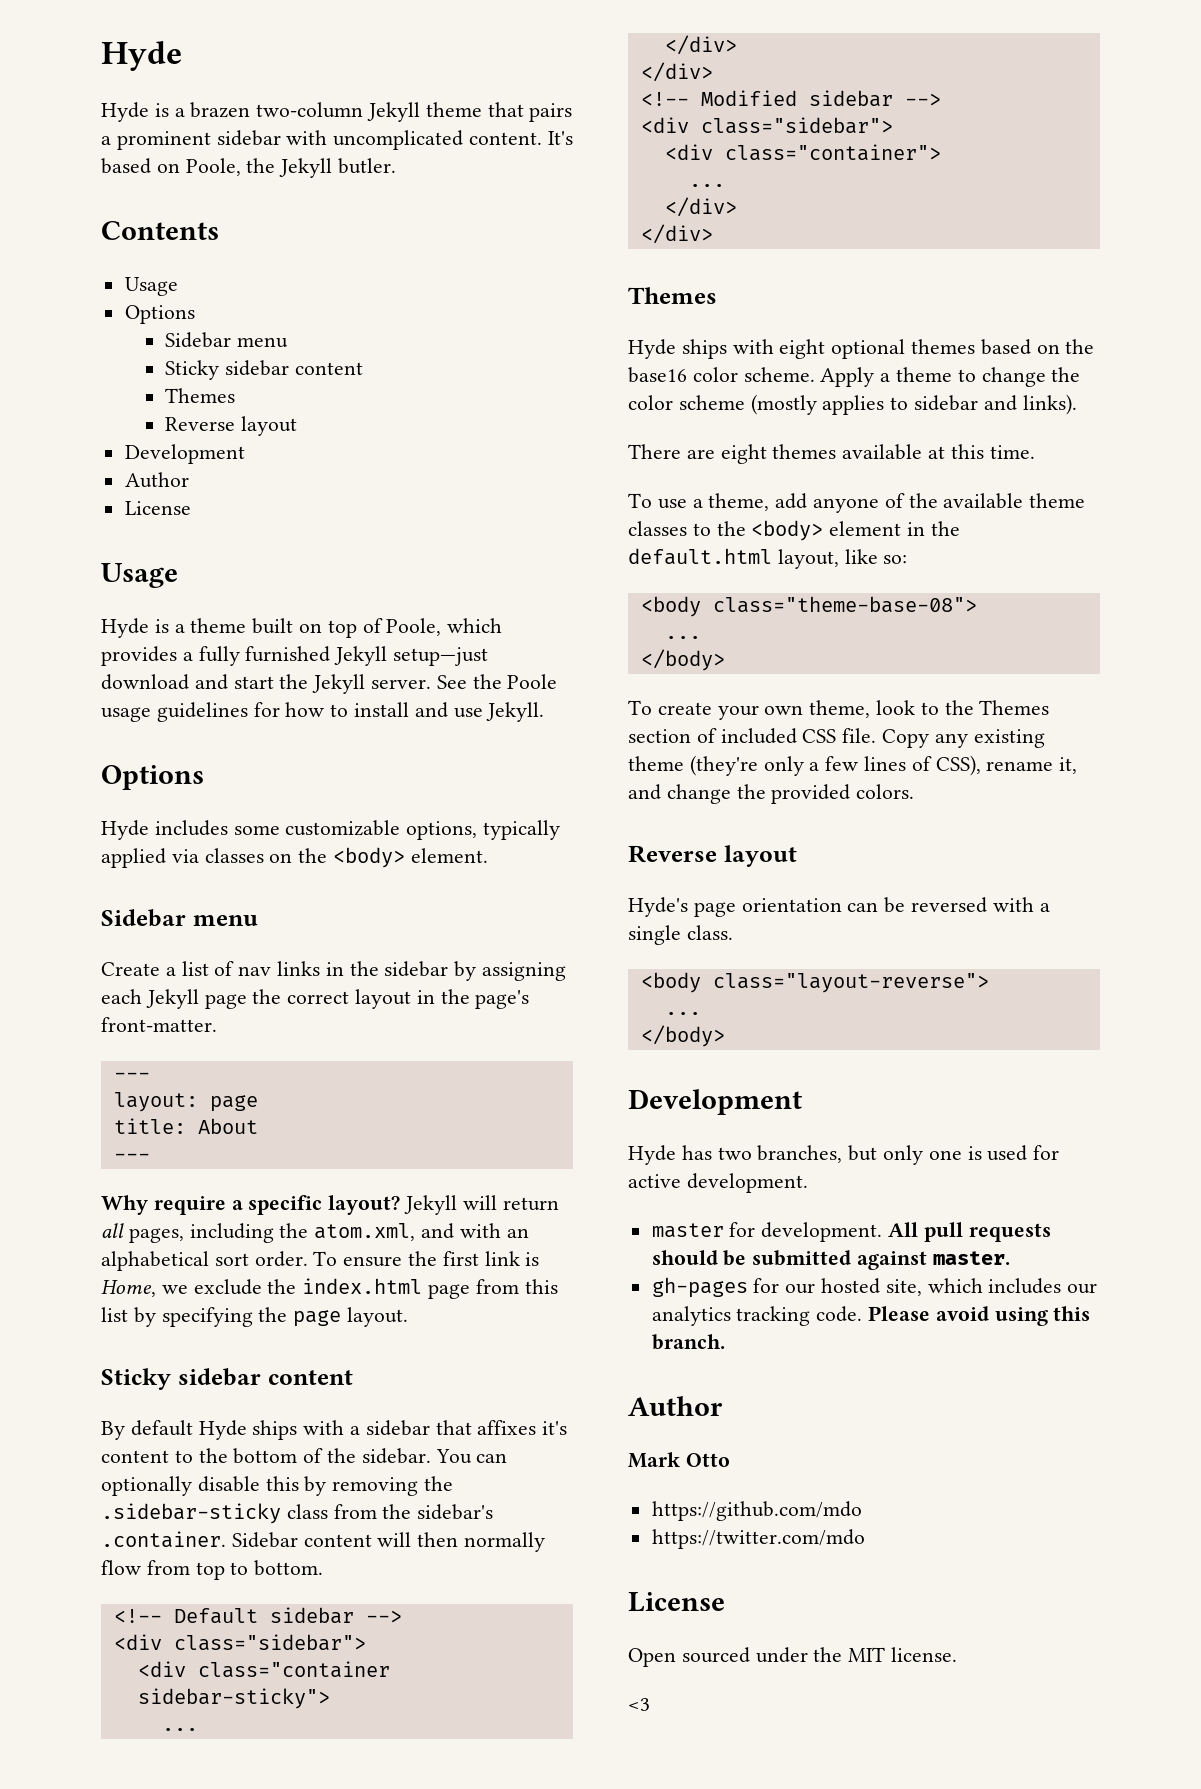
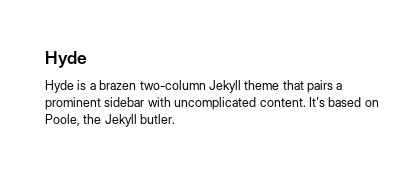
- Contents
- Usage
- Options
- Sidebar menu
- Sticky sidebar content
- Themes
- Reverse layout
- Development
- Author
- License
- Usage
- Hyde is a theme built on top of Poole, which provides a fully furnished Jekyll setup—just download and start the Jekyll server. See the Poole usage guidelines for how to install and use Jekyll.
- Options
- Hyde includes some customizable options, typically applied via classes on the <body> element.
- Sidebar menu
- Create a list of nav links in the sidebar by assigning each Jekyll page the correct layout in the page's front-matter.
- ---
- layout: page
- title: About
- ---
- Why require a specific layout? Jekyll will return all pages, including the atom.xml, and with an alphabetical sort order. To ensure the first link is Home, we exclude the index.html page from this list by specifying the page layout.
- Sticky sidebar content
- By default Hyde ships with a sidebar that affixes it's content to the bottom of the sidebar. You can optionally disable this by removing the .sidebar-sticky class from the sidebar's .container. Sidebar content will then normally flow from top to bottom.
- <!-- Default sidebar -->
- <div class="sidebar">
- <div class="container sidebar-sticky">
- ...
- </div>
- </div>
- <!-- Modified sidebar -->
- <div class="sidebar">
- <div class="container">
- ...
- </div>
- </div>
- Themes
- Hyde ships with eight optional themes based on the base16 color scheme. Apply a theme to change the color scheme (mostly applies to sidebar and links).
- There are eight themes available at this time.
- To use a theme, add anyone of the available theme classes to the <body> element in the default.html layout, like so:
- <body class="theme-base-08">
- ...
- </body>
- To create your own theme, look to the Themes section of included CSS file. Copy any existing theme (they're only a few lines of CSS), rename it, and change the provided colors.
- Reverse layout
- Hyde's page orientation can be reversed with a single class.
- <body class="layout-reverse">
- ...
- </body>
- Development
- Hyde has two branches, but only one is used for active development.
- master for development. All pull requests should be submitted against master.
- gh-pages for our hosted site, which includes our analytics tracking code. Please avoid using this branch.
- Author
- Mark Otto
- https://github.com/mdo
- https://twitter.com/mdo
- License
- Open sourced under the MIT license.
- <3

